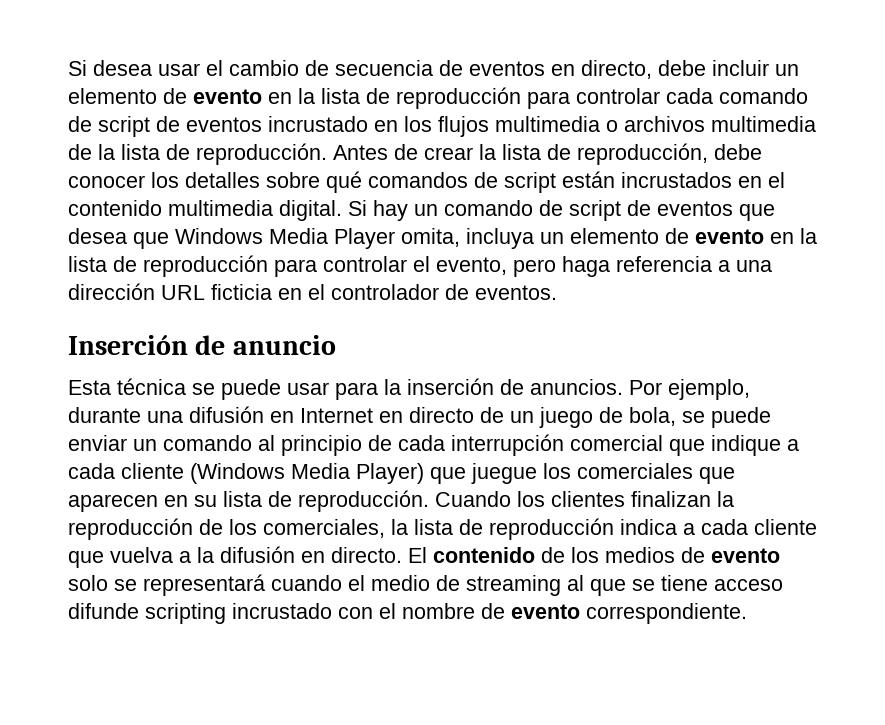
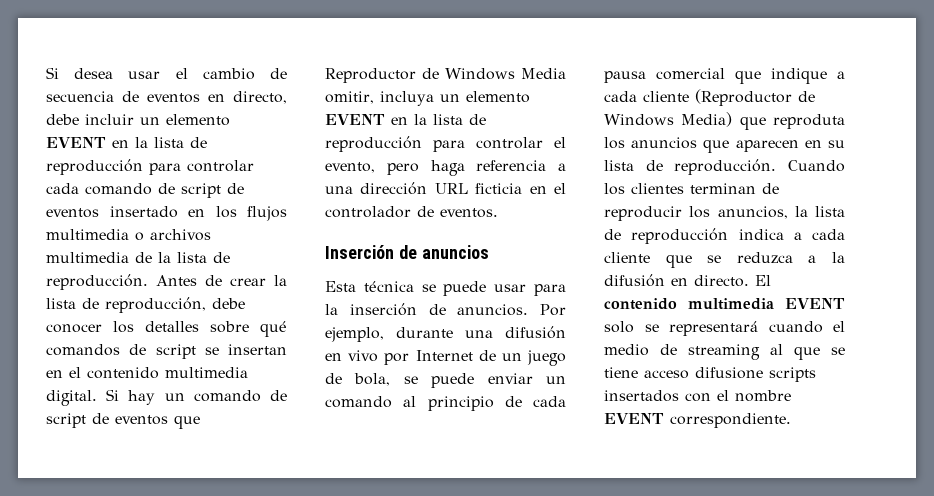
- Si desea usar el cambio de secuencia de eventos en directo, debe incluir un elemento de evento en la lista de reproducción para controlar cada comando de script de eventos incrustado en los flujos multimedia o archivos multimedia de la lista de reproducción.
+ Si desea usar el cambio de secuencia de eventos en directo, debe incluir un elemento EVENT en la lista de reproducción para controlar cada comando de script de eventos insertado en los flujos multimedia o archivos multimedia de la lista de reproducción.
- Antes de crear la lista de reproducción, debe conocer los detalles sobre qué comandos de script están incrustados en el contenido multimedia digital.
+ Antes de crear la lista de reproducción, debe conocer los detalles sobre qué comandos de script se insertan en el contenido multimedia digital.
- Si hay un comando de script de eventos que desea que Windows Media Player omita, incluya un elemento de evento en la lista de reproducción para controlar el evento, pero haga referencia a una dirección URL ficticia en el controlador de eventos.
+ Si hay un comando de script de eventos que Reproductor de Windows Media omitir, incluya un elemento EVENT en la lista de reproducción para controlar el evento, pero haga referencia a una dirección URL ficticia en el controlador de eventos.
- Inserción de anuncio
+ Inserción de anuncios
- Por ejemplo, durante una difusión en Internet en directo de un juego de bola, se puede enviar un comando al principio de cada interrupción comercial que indique a cada cliente (Windows Media Player) que juegue los comerciales que aparecen en su lista de reproducción.
+ Por ejemplo, durante una difusión en vivo por Internet de un juego de bola, se puede enviar un comando al principio de cada pausa comercial que indique a cada cliente (Reproductor de Windows Media) que reproduta los anuncios que aparecen en su lista de reproducción.
- Cuando los clientes finalizan la reproducción de los comerciales, la lista de reproducción indica a cada cliente que vuelva a la difusión en directo.
+ Cuando los clientes terminan de reproducir los anuncios, la lista de reproducción indica a cada cliente que se reduzca a la difusión en directo.
- El contenido de los medios de evento solo se representará cuando el medio de streaming al que se tiene acceso difunde scripting incrustado con el nombre de evento correspondiente.
+ El contenido multimedia EVENT solo se representará cuando el medio de streaming al que se tiene acceso difusione scripts insertados con el nombre EVENT correspondiente.

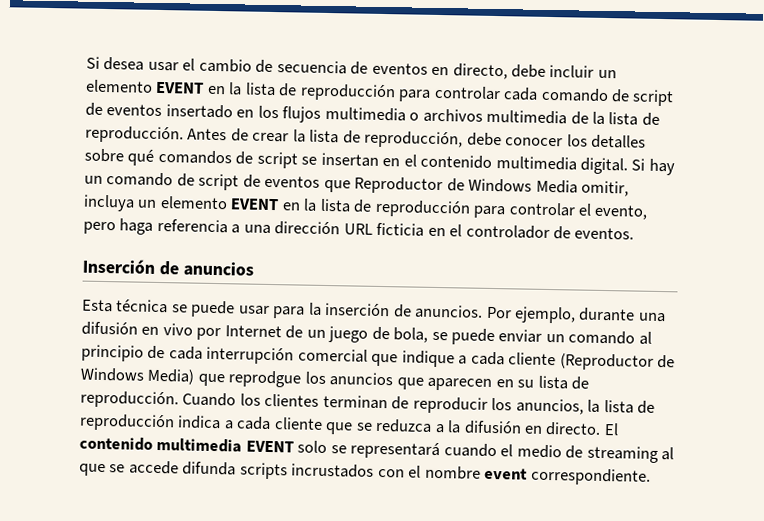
- Por ejemplo, durante una difusión en vivo por Internet de un juego de bola, se puede enviar un comando al principio de cada pausa comercial que indique a cada cliente (Reproductor de Windows Media) que reproduta los anuncios que aparecen en su lista de reproducción.
+ Por ejemplo, durante una difusión en vivo por Internet de un juego de bola, se puede enviar un comando al principio de cada interrupción comercial que indique a cada cliente (Reproductor de Windows Media) que reprodgue los anuncios que aparecen en su lista de reproducción.
- El contenido multimedia EVENT solo se representará cuando el medio de streaming al que se tiene acceso difusione scripts insertados con el nombre EVENT correspondiente.
+ El contenido multimedia EVENT solo se representará cuando el medio de streaming al que se accede difunda scripts incrustados con el nombre event correspondiente.

